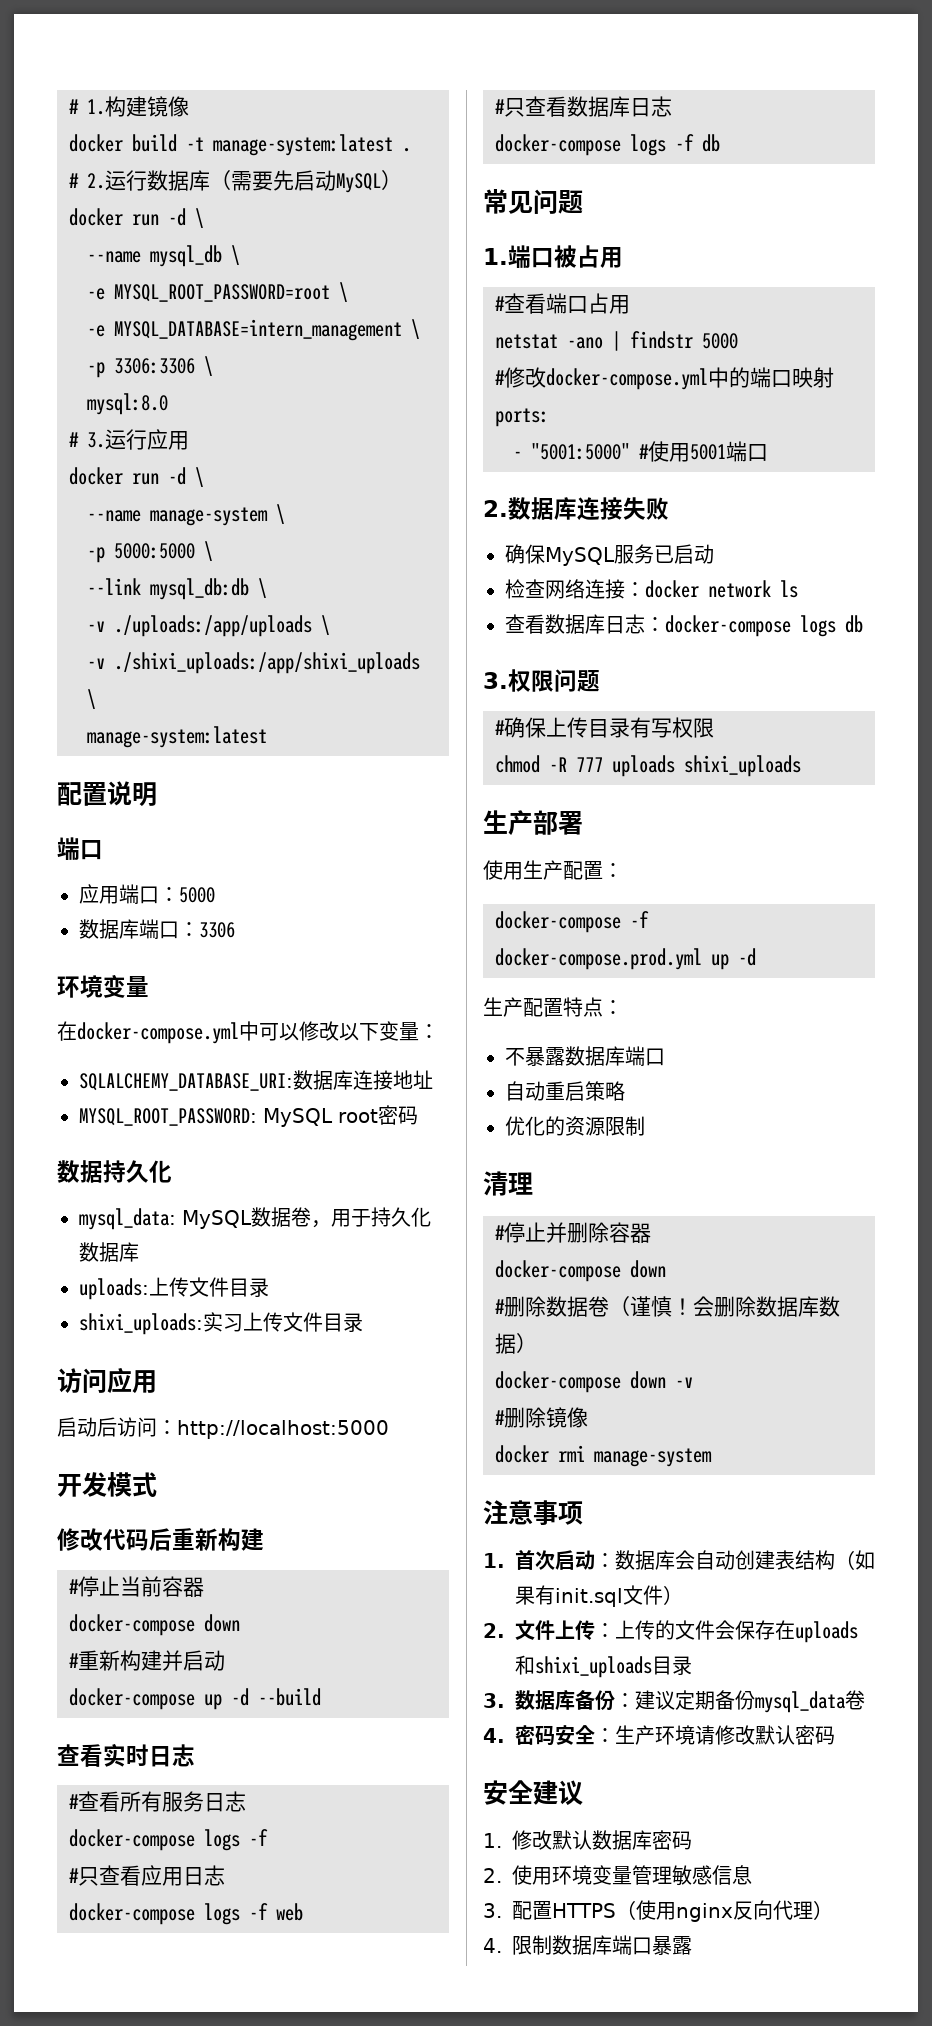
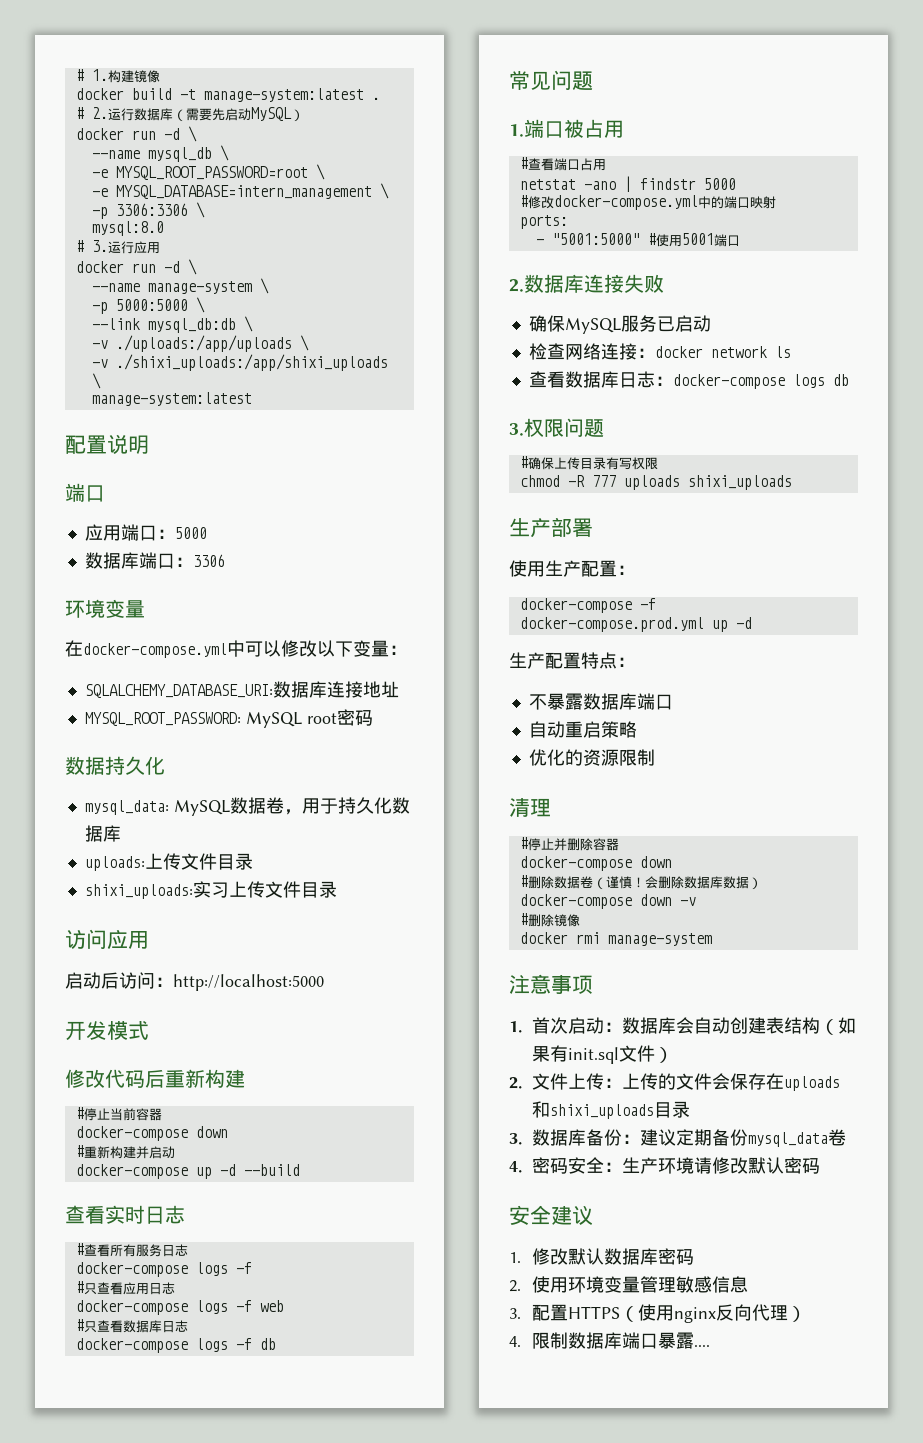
- 4.限制数据库端口暴露
+ 4.限制数据库端口暴露....

